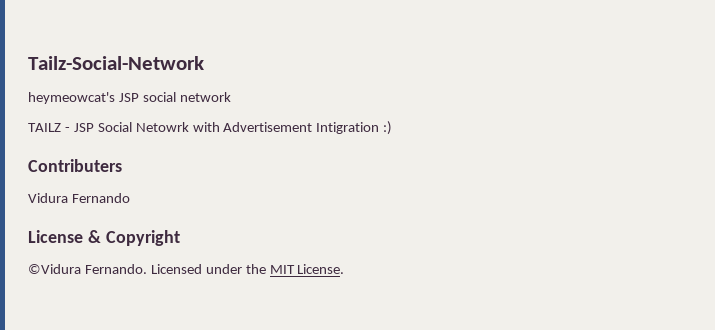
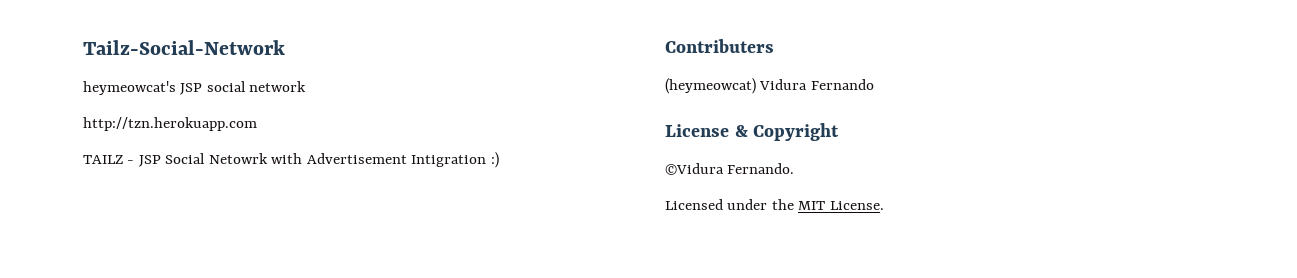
+ http://tzn.herokuapp.com
- Vidura Fernando
+ (heymeowcat) Vidura Fernando
- ©Vidura Fernando. Licensed under the MIT License.
+ ©Vidura Fernando.
+ Licensed under the MIT License.

